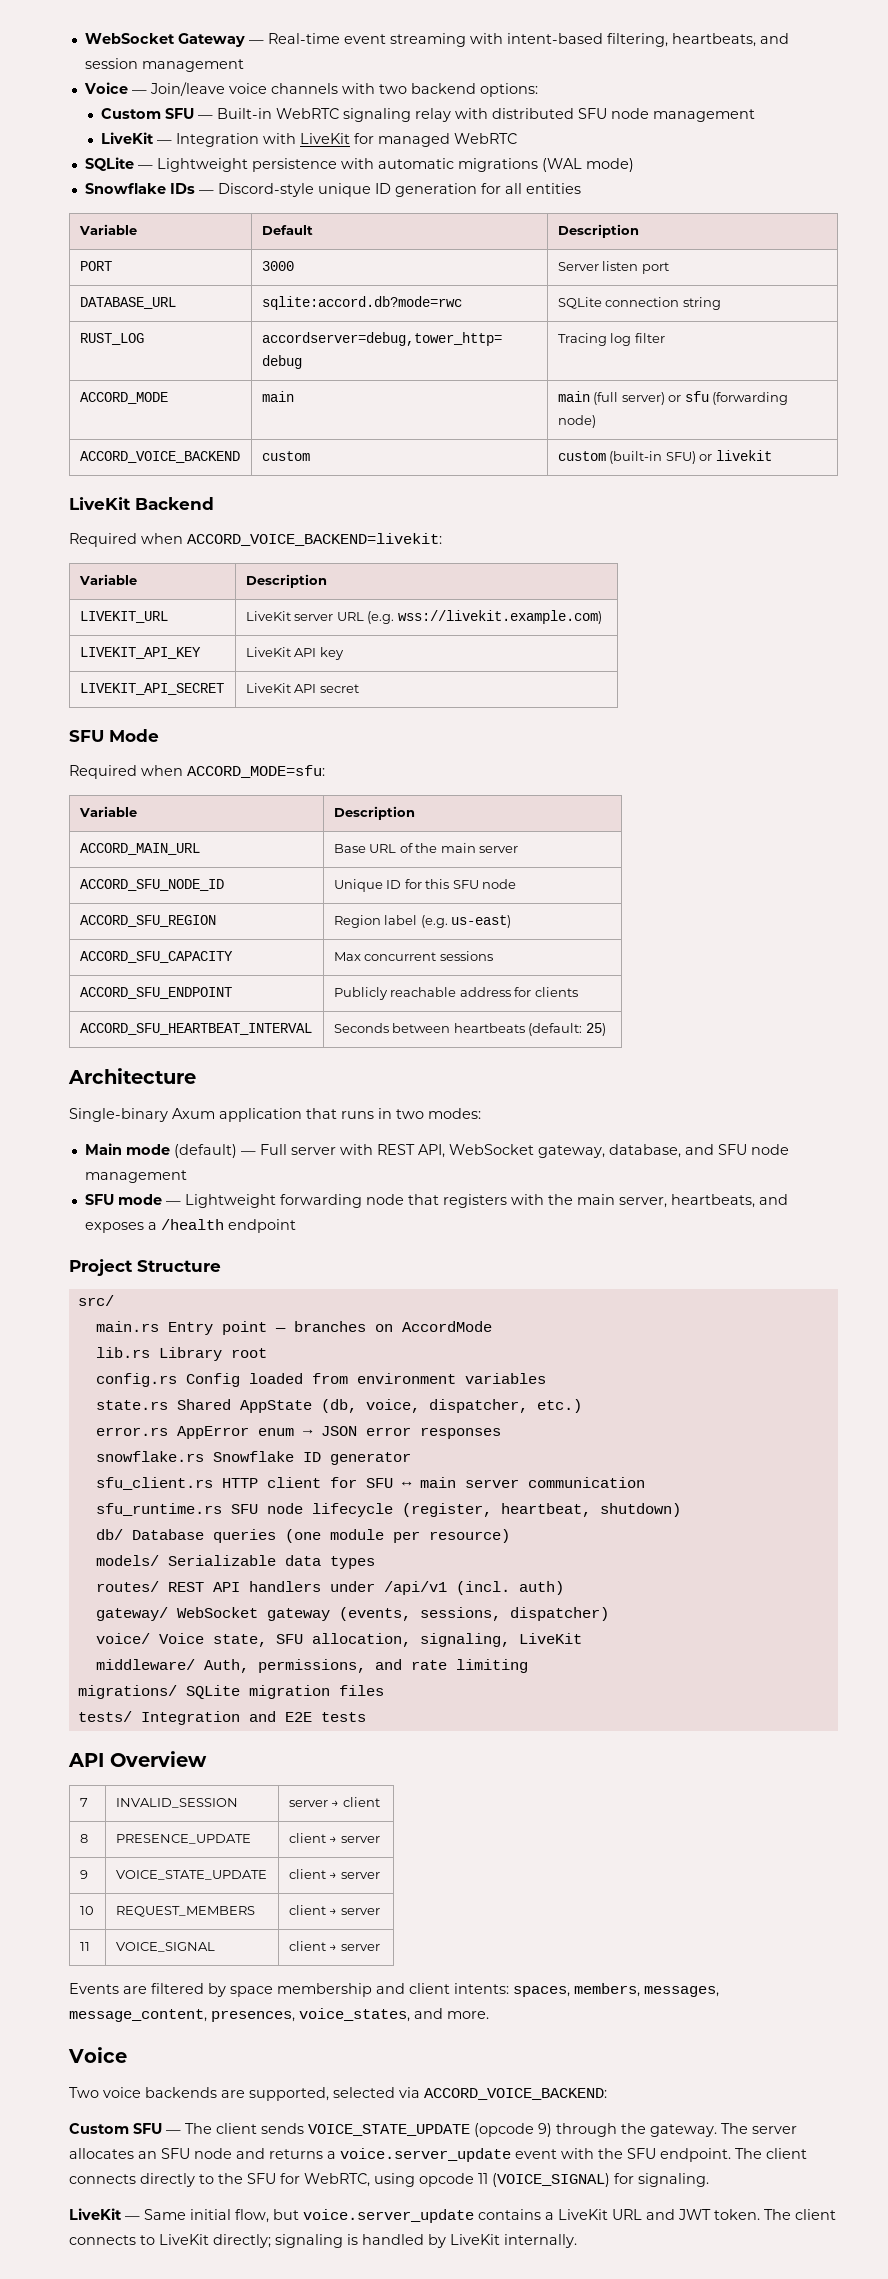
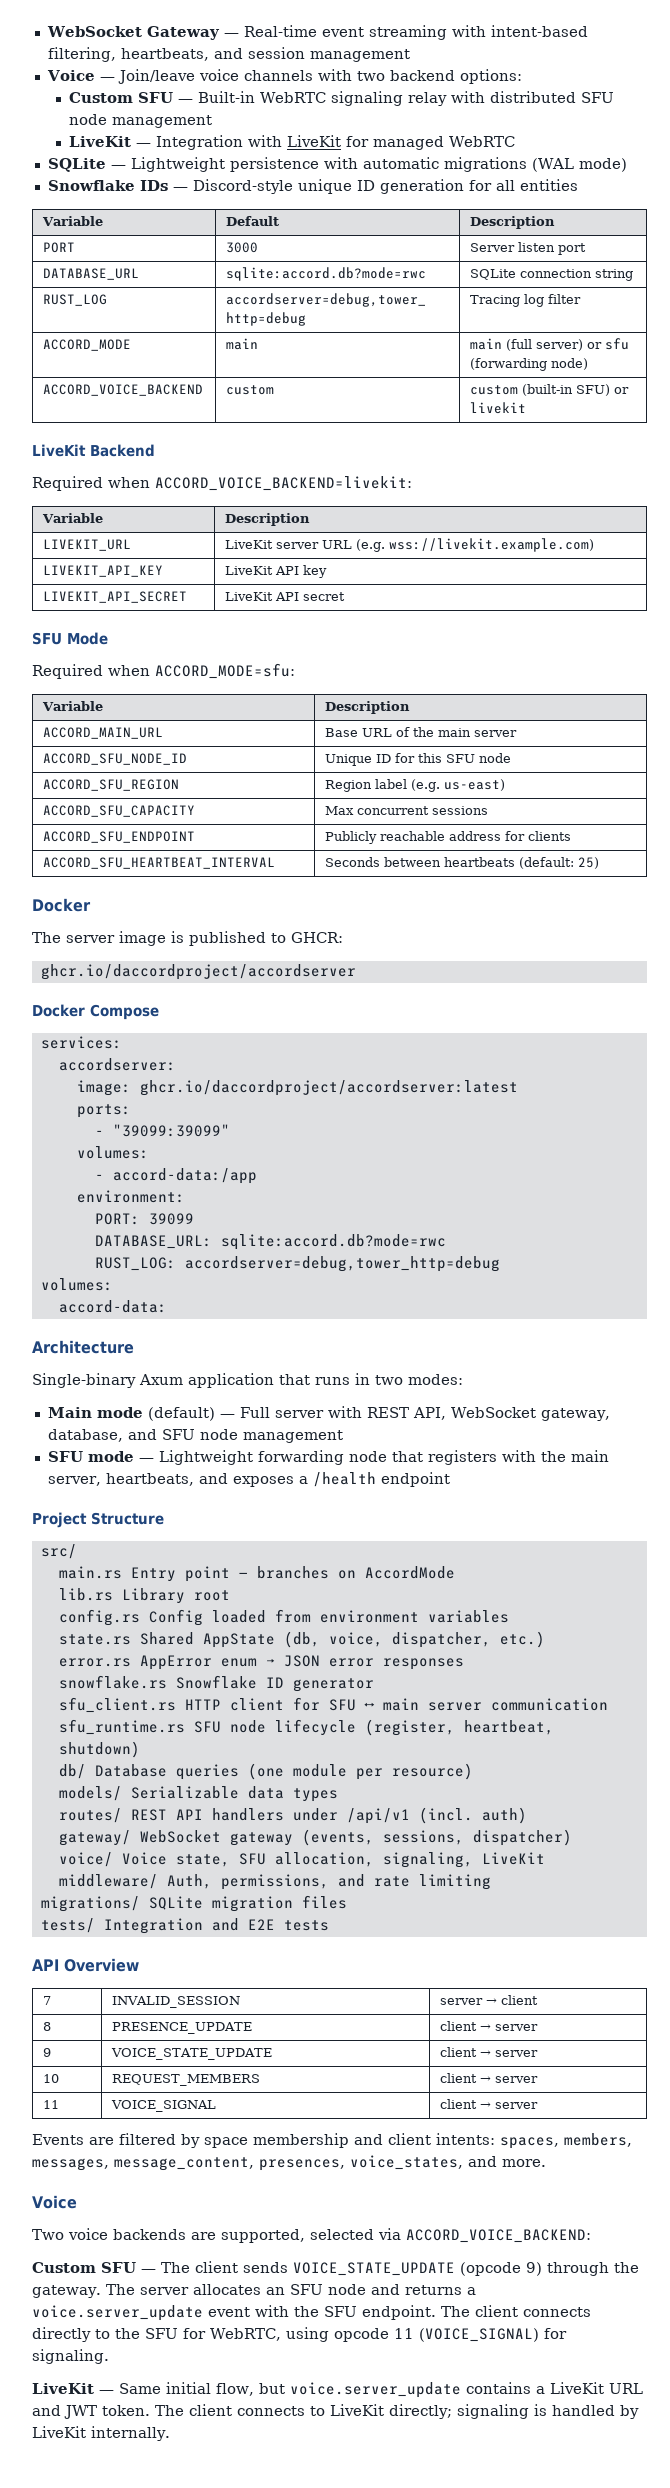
  ACCORD_SFU_HEARTBEAT_INTERVAL | Seconds between heartbeats (default: 25)
+ Docker
+ The server image is published to GHCR:
+ ghcr.io/daccordproject/accordserver
+ Docker Compose
+ services:
+ accordserver:
+ image: ghcr.io/daccordproject/accordserver:latest
+ ports:
+ - "39099:39099"
+ volumes:
+ - accord-data:/app
+ environment:
+ PORT: 39099
+ DATABASE_URL: sqlite:accord.db?mode=rwc
+ RUST_LOG: accordserver=debug,tower_http=debug
+ volumes:
+ accord-data:

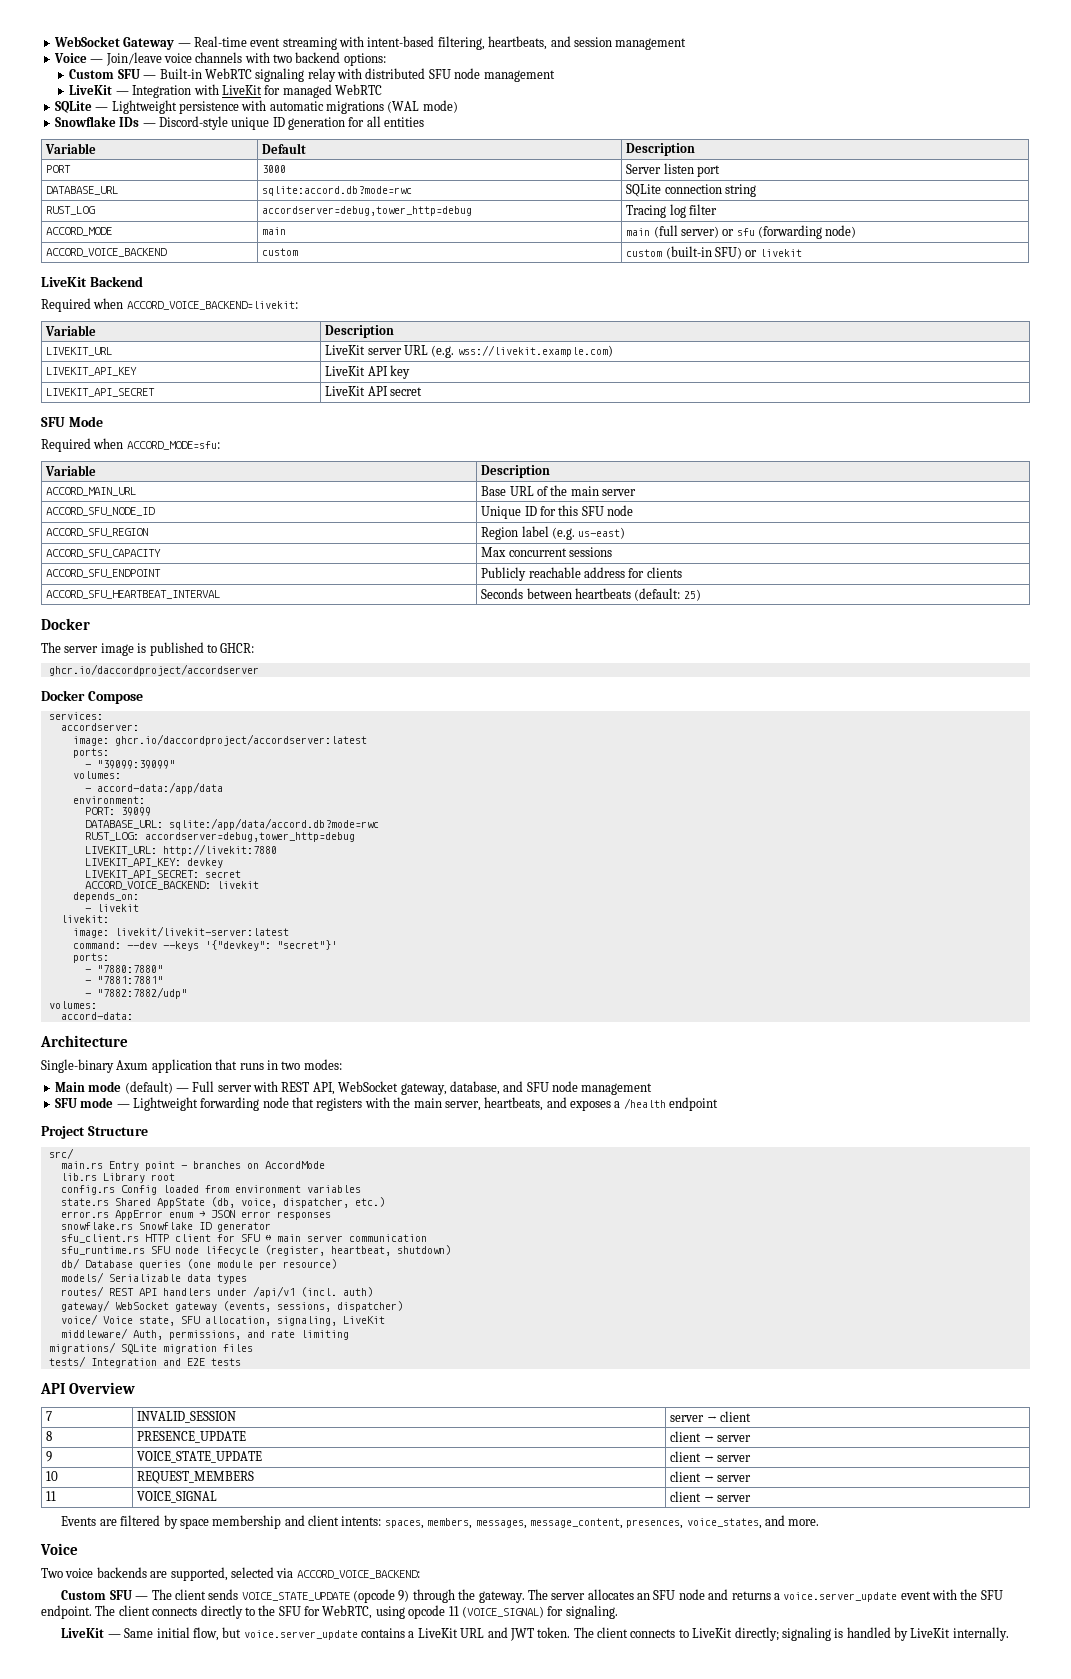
- - accord-data:/app
+ - accord-data:/app/data
- DATABASE_URL: sqlite:accord.db?mode=rwc
+ DATABASE_URL: sqlite:/app/data/accord.db?mode=rwc
+ LIVEKIT_URL: http://livekit:7880
+ LIVEKIT_API_KEY: devkey
+ LIVEKIT_API_SECRET: secret
+ ACCORD_VOICE_BACKEND: livekit
+ depends_on:
+ - livekit
+ livekit:
+ image: livekit/livekit-server:latest
+ command: --dev --keys '{"devkey": "secret"}'
+ ports:
+ - "7880:7880"
+ - "7881:7881"
+ - "7882:7882/udp"

